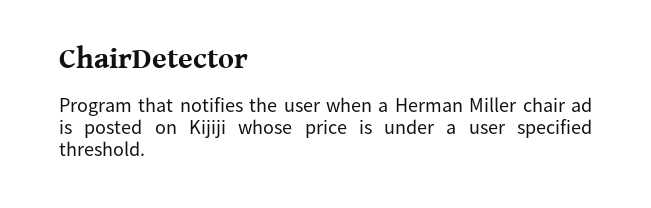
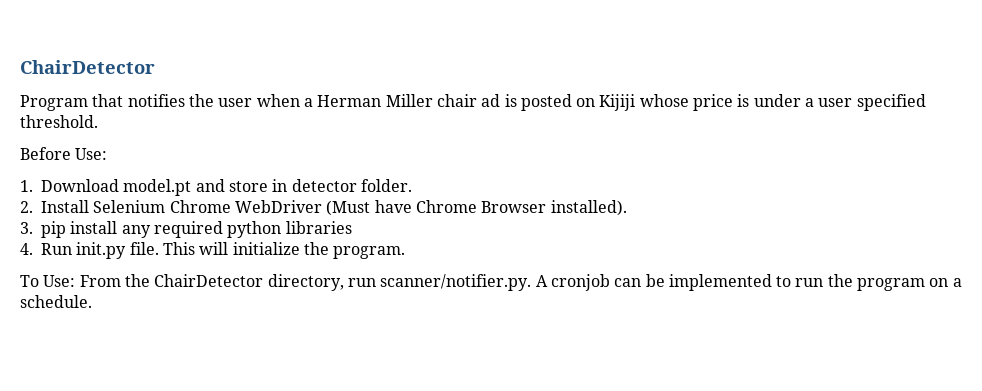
+ Before Use:
+ 1. Download model.pt and store in detector folder.
+ 2. Install Selenium Chrome WebDriver (Must have Chrome Browser installed).
+ 3. pip install any required python libraries
+ 4. Run init.py file. This will initialize the program.
+ To Use: From the ChairDetector directory, run scanner/notifier.py. A cronjob can be implemented to run the program on a schedule.

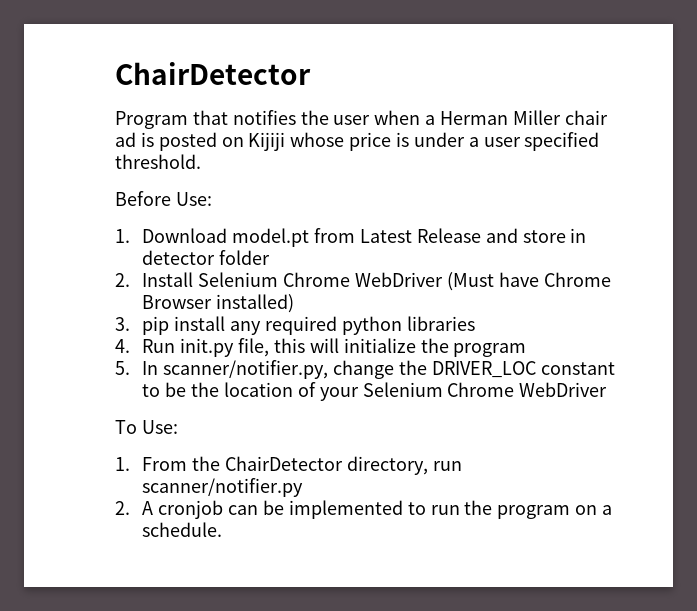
- 1. Download model.pt and store in detector folder.
+ 1. Download model.pt from Latest Release and store in detector folder
- 2. Install Selenium Chrome WebDriver (Must have Chrome Browser installed).
+ 2. Install Selenium Chrome WebDriver (Must have Chrome Browser installed)
- 4. Run init.py file. This will initialize the program.
+ 4. Run init.py file, this will initialize the program
+ 5. In scanner/notifier.py, change the DRIVER_LOC constant to be the location of your Selenium Chrome WebDriver
- To Use: From the ChairDetector directory, run scanner/notifier.py. A cronjob can be implemented to run the program on a schedule.
+ To Use:
+ 1. From the ChairDetector directory, run scanner/notifier.py
+ 2. A cronjob can be implemented to run the program on a schedule.

